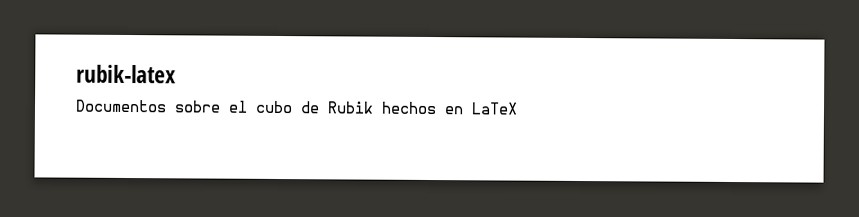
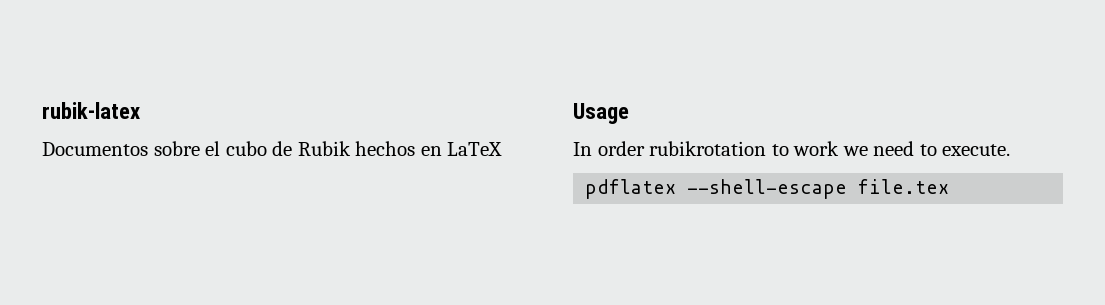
+ Usage
+ In order rubikrotation to work we need to execute.
+ pdflatex --shell-escape file.tex

